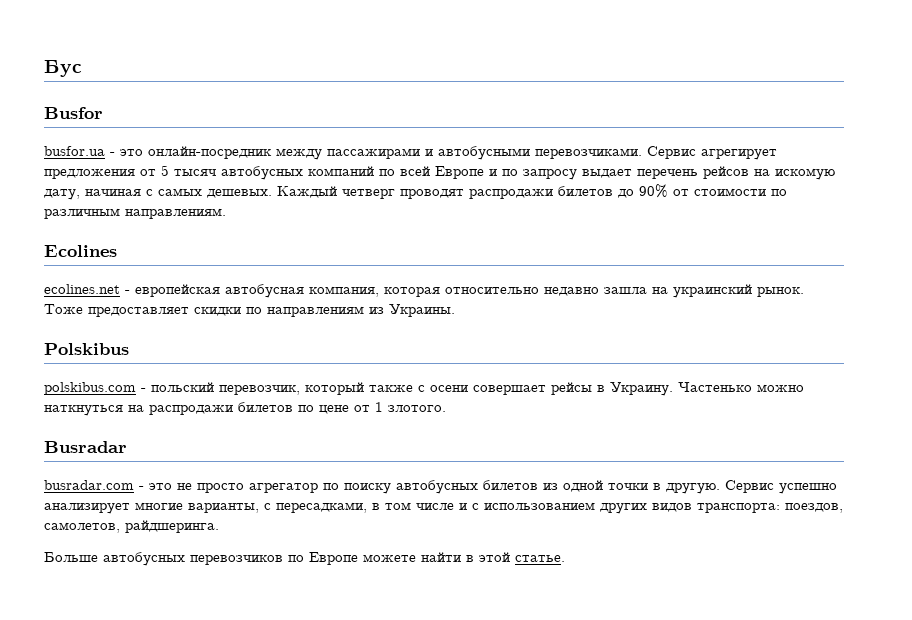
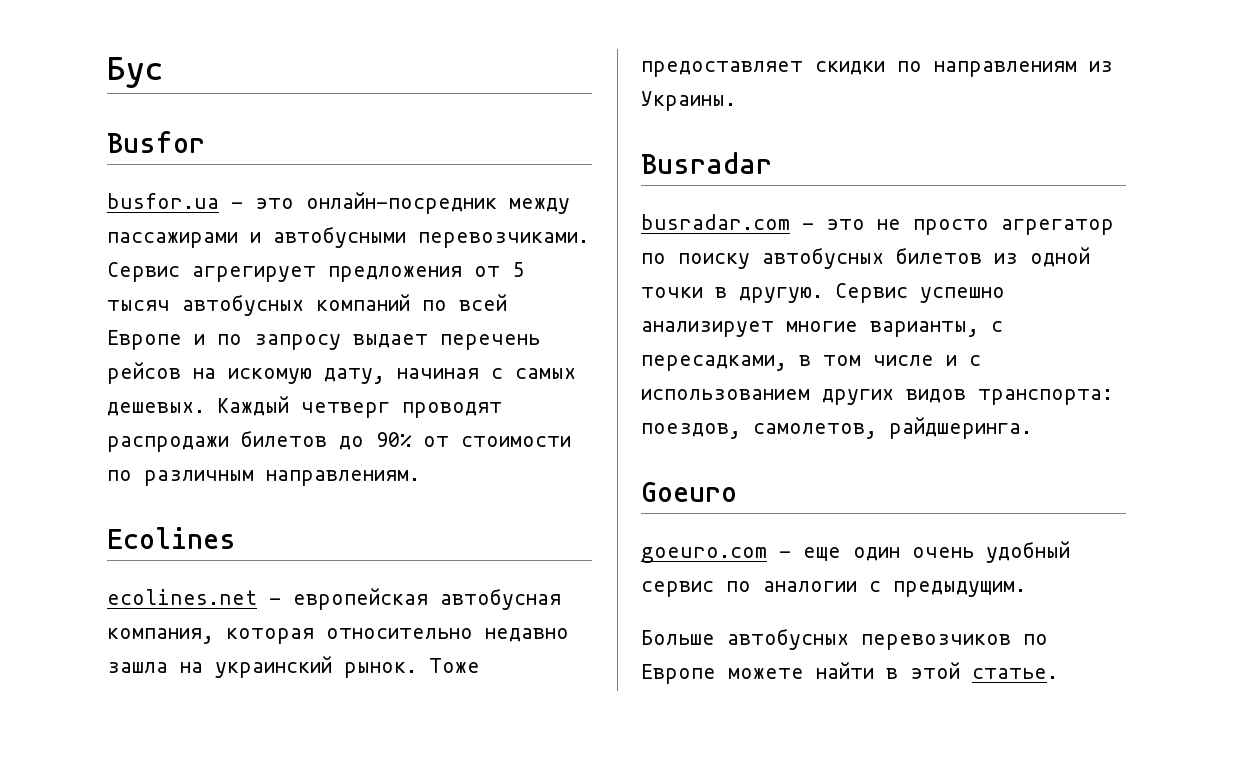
- Polskibus
- polskibus.com - польский перевозчик, который также с осени совершает рейсы в Украину. Частенько можно наткнуться на распродажи билетов по цене от 1 злотого.
+ Goeuro
+ goeuro.com - еще один очень удобный сервис по аналогии с предыдущим.

